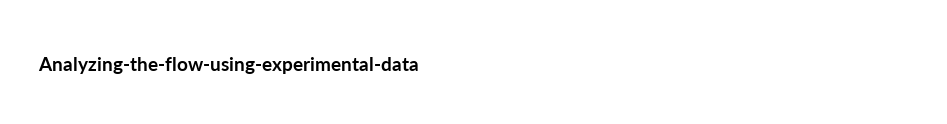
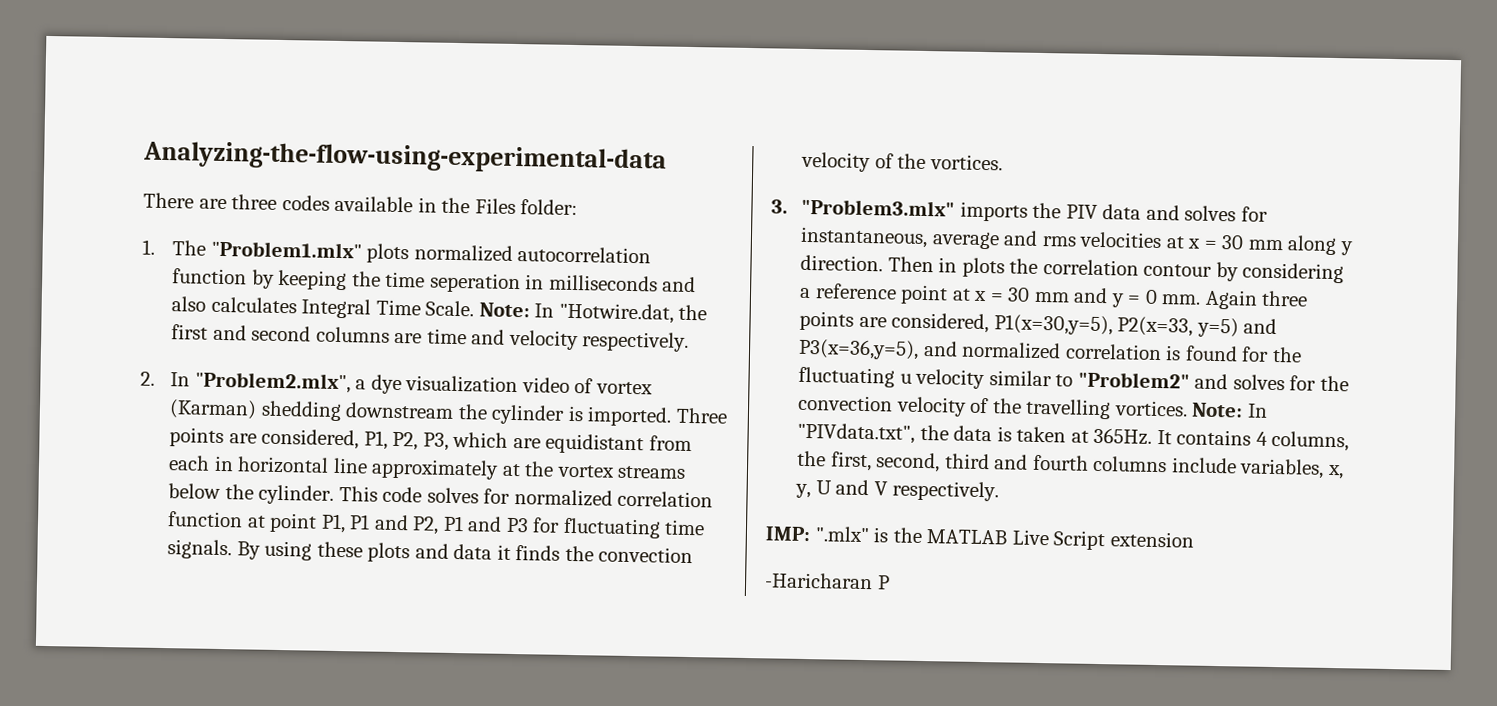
+ There are three codes available in the Files folder:
+ 1. The "Problem1.mlx" plots normalized autocorrelation function by keeping the time seperation in milliseconds and also calculates Integral Time Scale. Note: In "Hotwire.dat, the first and second columns are time and velocity respectively.
+ 2. In "Problem2.mlx", a dye visualization video of vortex (Karman) shedding downstream the cylinder is imported. Three points are considered, P1, P2, P3, which are equidistant from each in horizontal line approximately at the vortex streams below the cylinder. This code solves for normalized correlation function at point P1, P1 and P2, P1 and P3 for fluctuating time signals. By using these plots and data it finds the convection velocity of the vortices.
+ 3. "Problem3.mlx" imports the PIV data and solves for instantaneous, average and rms velocities at x = 30 mm along y direction. Then in plots the correlation contour by considering a reference point at x = 30 mm and y = 0 mm. Again three points are considered, P1(x=30,y=5), P2(x=33, y=5) and P3(x=36,y=5), and normalized correlation is found for the fluctuating u velocity similar to "Problem2" and solves for the convection velocity of the travelling vortices. Note: In "PIVdata.txt", the data is taken at 365Hz. It contains 4 columns, the first, second, third and fourth columns include variables, x, y, U and V respectively.
+ IMP: ".mlx" is the MATLAB Live Script extension
+ -Haricharan P

